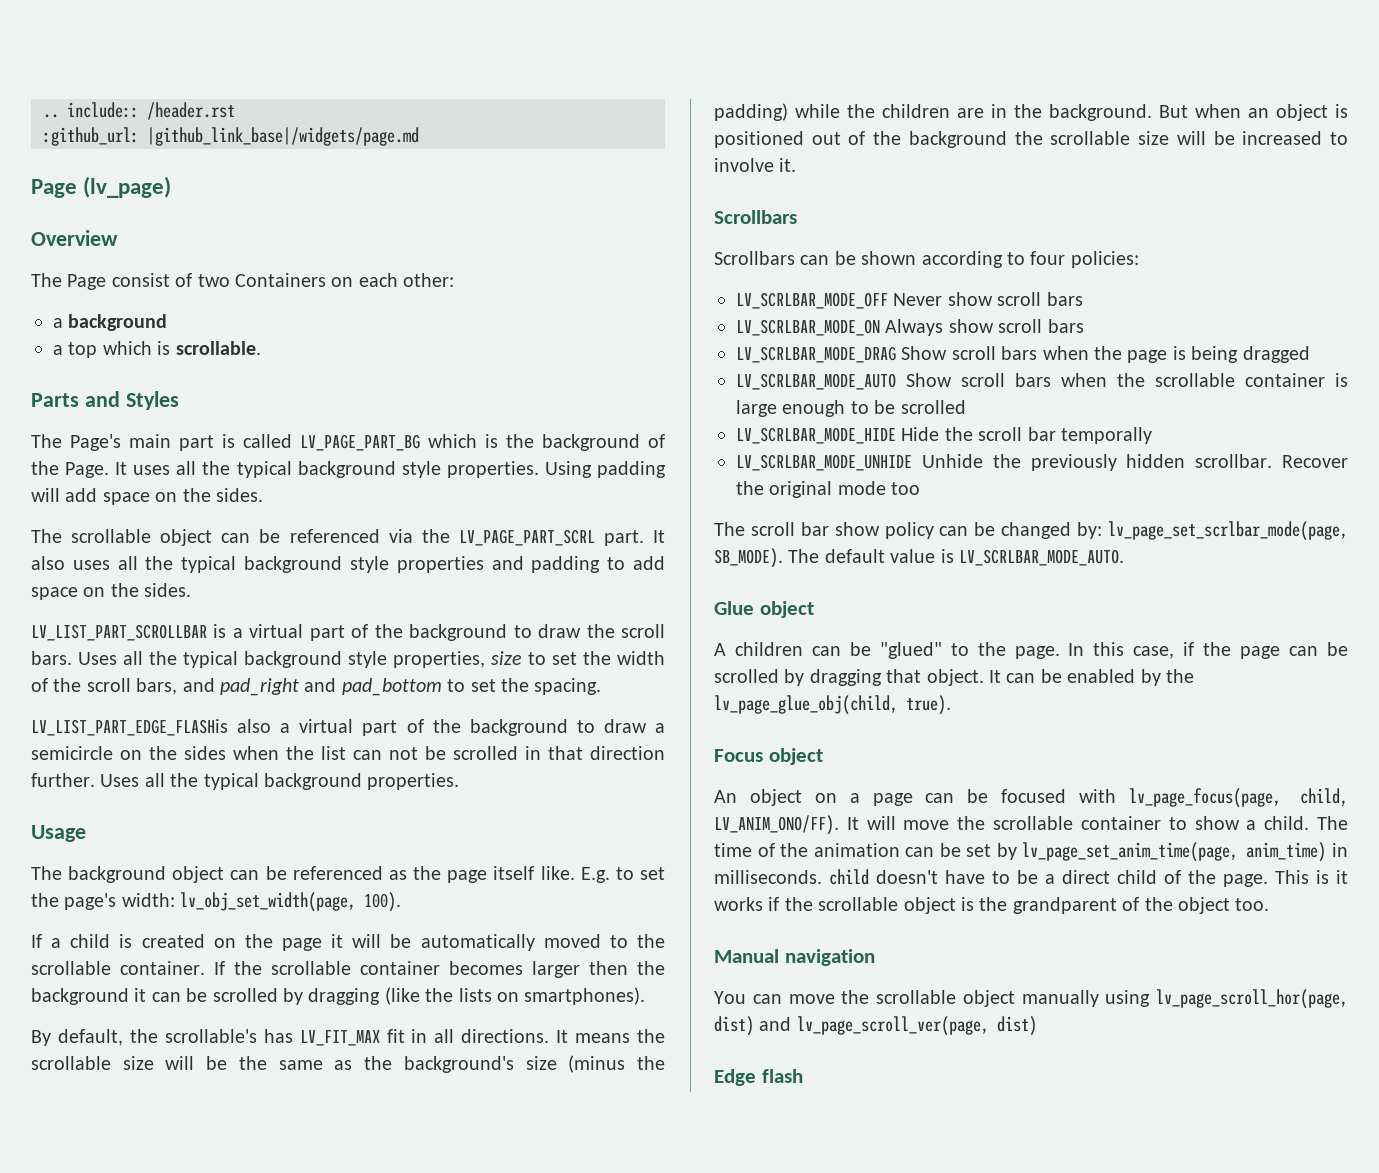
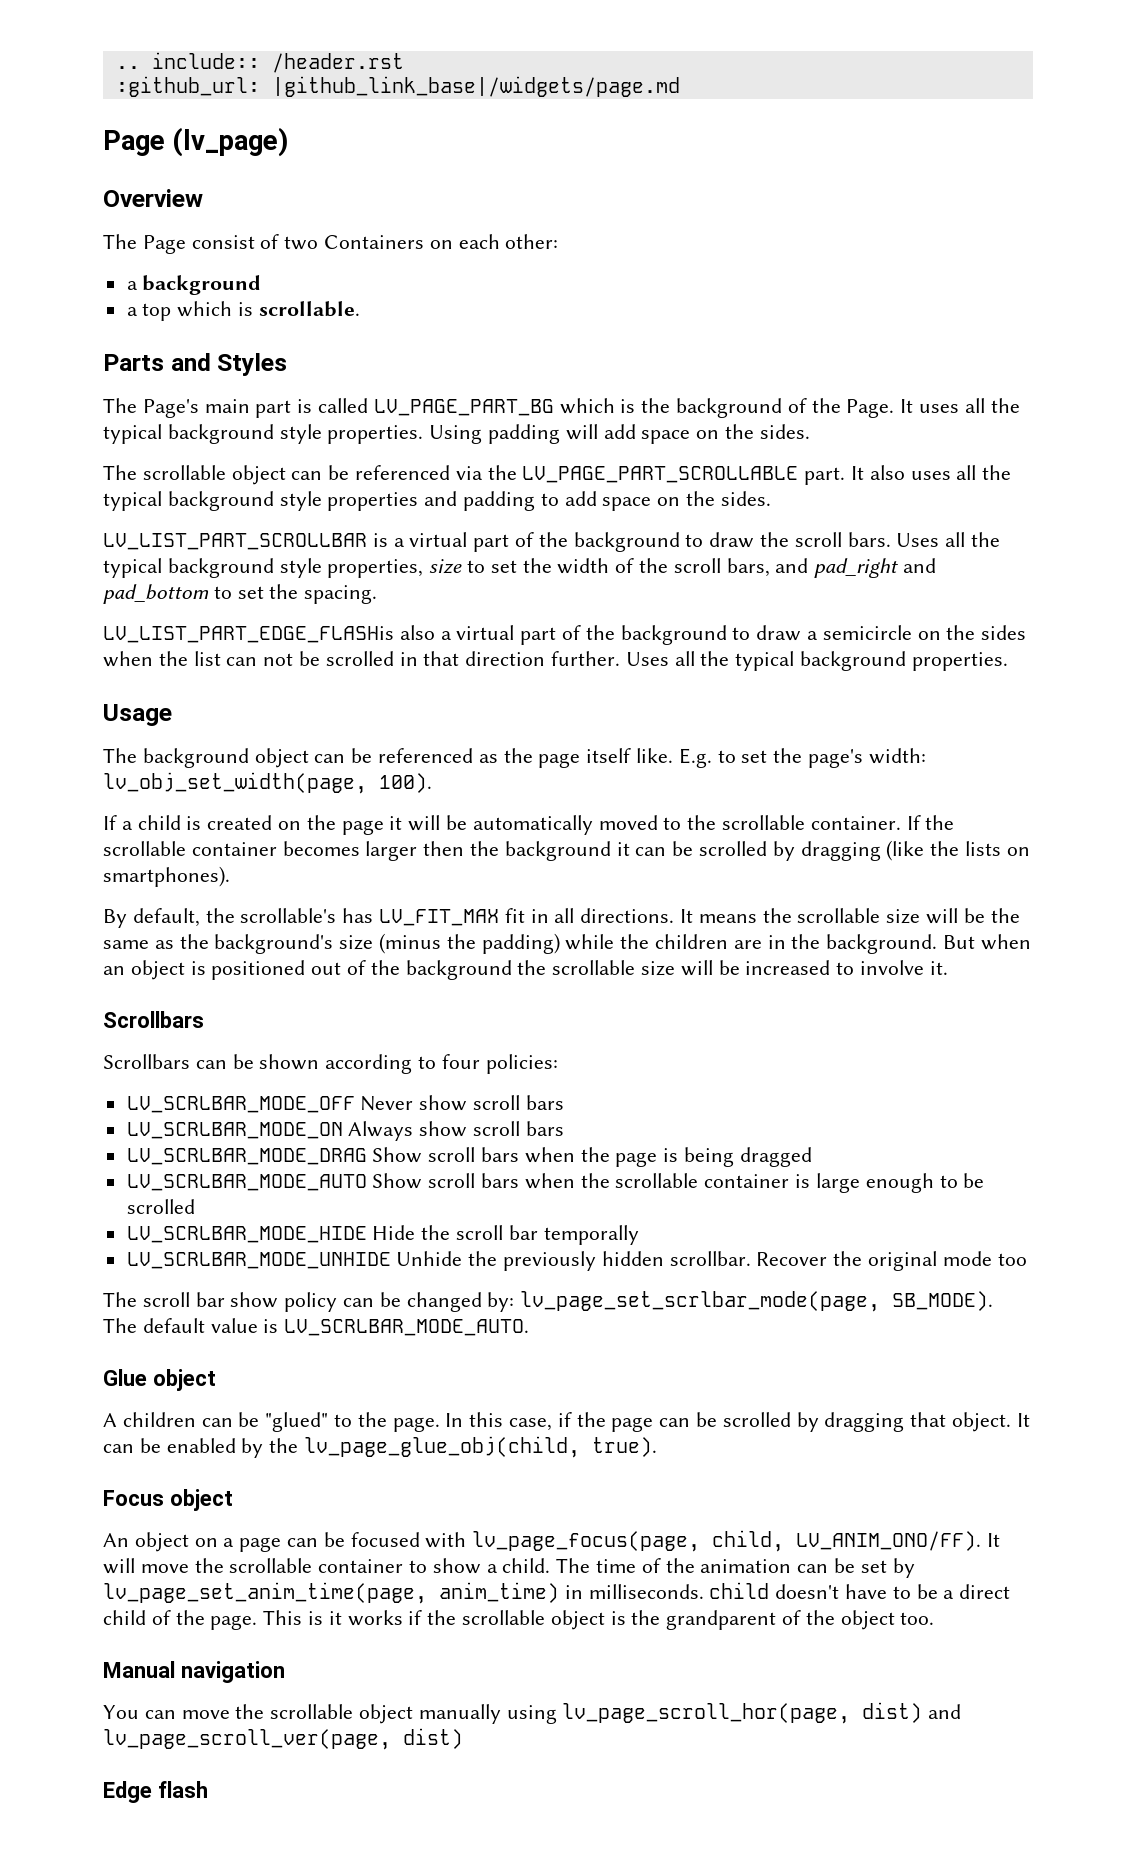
- The scrollable object can be referenced via the LV_PAGE_PART_SCRL part.
+ The scrollable object can be referenced via the LV_PAGE_PART_SCROLLABLE part.

